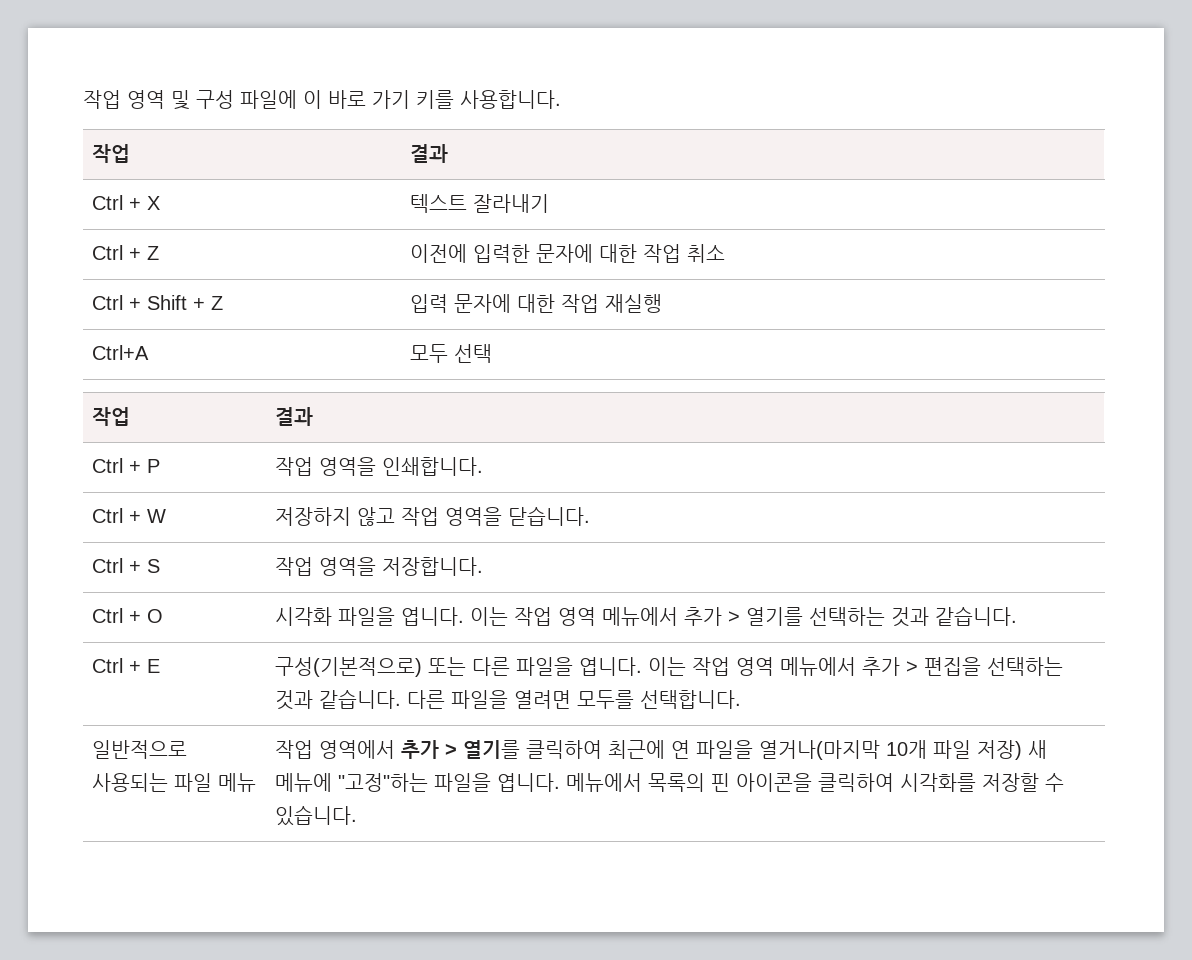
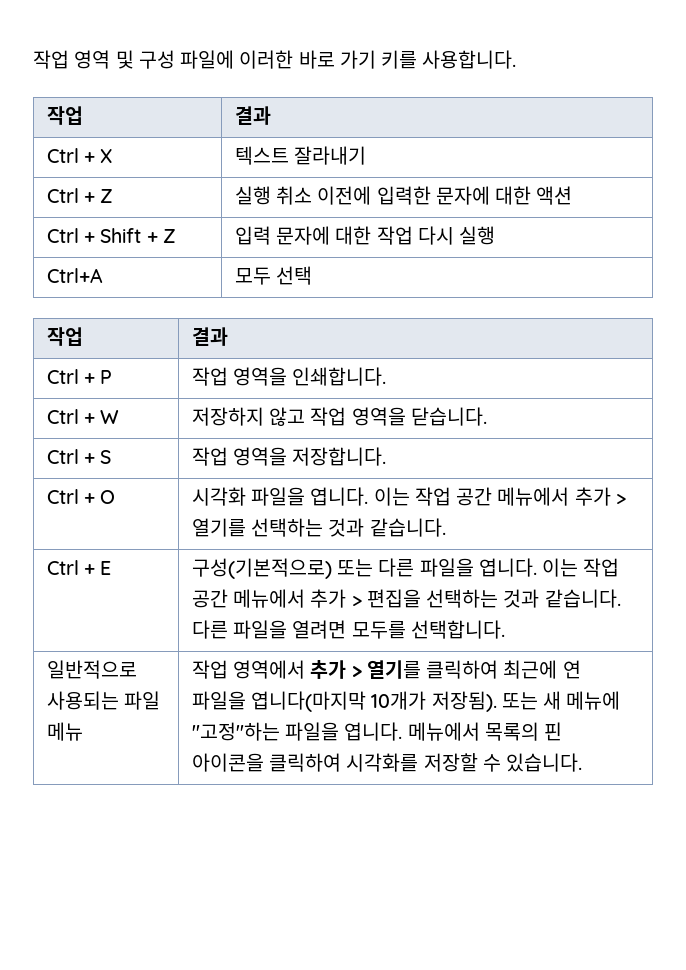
- 작업 영역 및 구성 파일에 이 바로 가기 키를 사용합니다.
+ 작업 영역 및 구성 파일에 이러한 바로 가기 키를 사용합니다.
- Ctrl + Z | 이전에 입력한 문자에 대한 작업 취소
+ Ctrl + Z | 실행 취소 이전에 입력한 문자에 대한 액션
- Ctrl + Shift + Z | 입력 문자에 대한 작업 재실행
+ Ctrl + Shift + Z | 입력 문자에 대한 작업 다시 실행
- Ctrl + O | 시각화 파일을 엽니다. 이는 작업 영역 메뉴에서 추가 > 열기를 선택하는 것과 같습니다.
+ Ctrl + O | 시각화 파일을 엽니다. 이는 작업 공간 메뉴에서 추가 > 열기를 선택하는 것과 같습니다.
- Ctrl + E | 구성(기본적으로) 또는 다른 파일을 엽니다. 이는 작업 영역 메뉴에서 추가 > 편집을 선택하는 것과 같습니다. 다른 파일을 열려면 모두를 선택합니다.
+ Ctrl + E | 구성(기본적으로) 또는 다른 파일을 엽니다. 이는 작업 공간 메뉴에서 추가 > 편집을 선택하는 것과 같습니다. 다른 파일을 열려면 모두를 선택합니다.
- 일반적으로 사용되는 파일 메뉴 | 작업 영역에서 추가 > 열기를 클릭하여 최근에 연 파일을 열거나(마지막 10개 파일 저장) 새 메뉴에 "고정"하는 파일을 엽니다. 메뉴에서 목록의 핀 아이콘을 클릭하여 시각화를 저장할 수 있습니다.
+ 일반적으로 사용되는 파일 메뉴 | 작업 영역에서 추가 > 열기를 클릭하여 최근에 연 파일을 엽니다(마지막 10개가 저장됨). 또는 새 메뉴에 "고정"하는 파일을 엽니다. 메뉴에서 목록의 핀 아이콘을 클릭하여 시각화를 저장할 수 있습니다.

